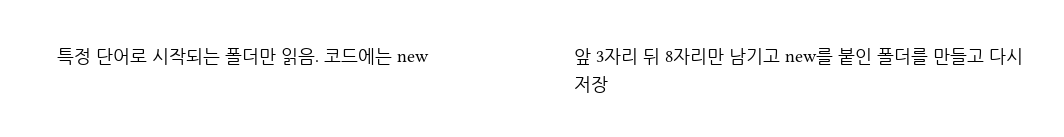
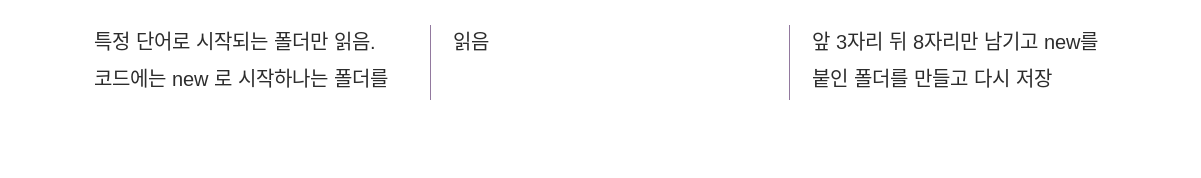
- 코드에는 new
+ 코드에는 new 로 시작하나는 폴더를 읽음

